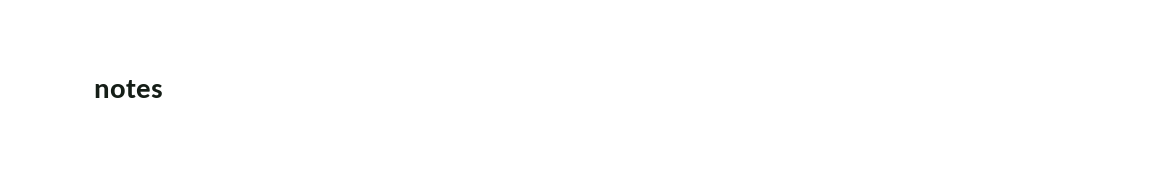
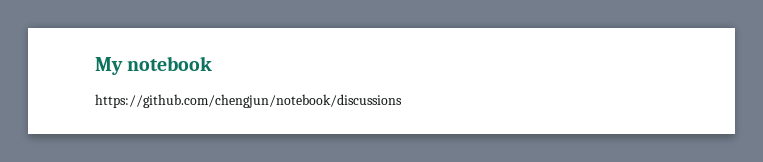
- notes
+ My notebook
+ https://github.com/chengjun/notebook/discussions

